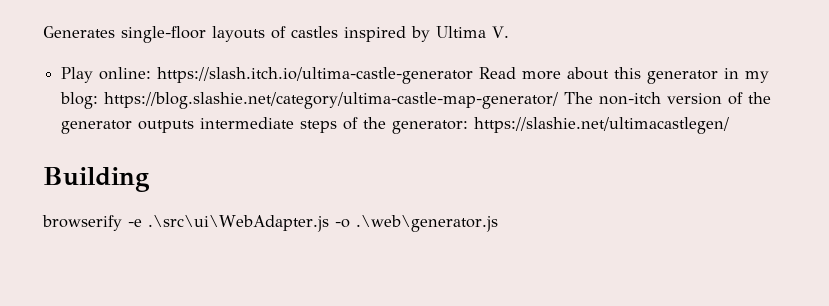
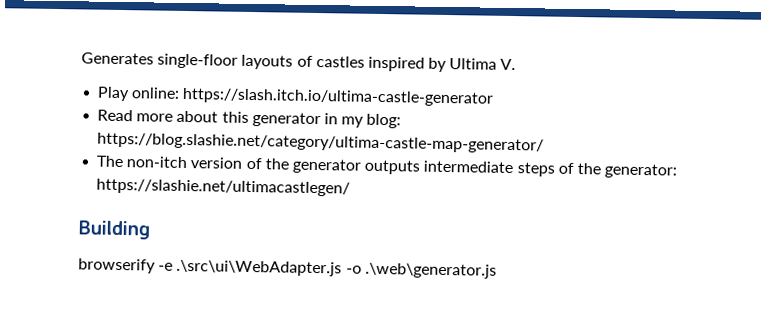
- Play online: https://slash.itch.io/ultima-castle-generator Read more about this generator in my blog: https://blog.slashie.net/category/ultima-castle-map-generator/ The non-itch version of the generator outputs intermediate steps of the generator: https://slashie.net/ultimacastlegen/
+ Play online: https://slash.itch.io/ultima-castle-generator
+ Read more about this generator in my blog: https://blog.slashie.net/category/ultima-castle-map-generator/
+ The non-itch version of the generator outputs intermediate steps of the generator: https://slashie.net/ultimacastlegen/

